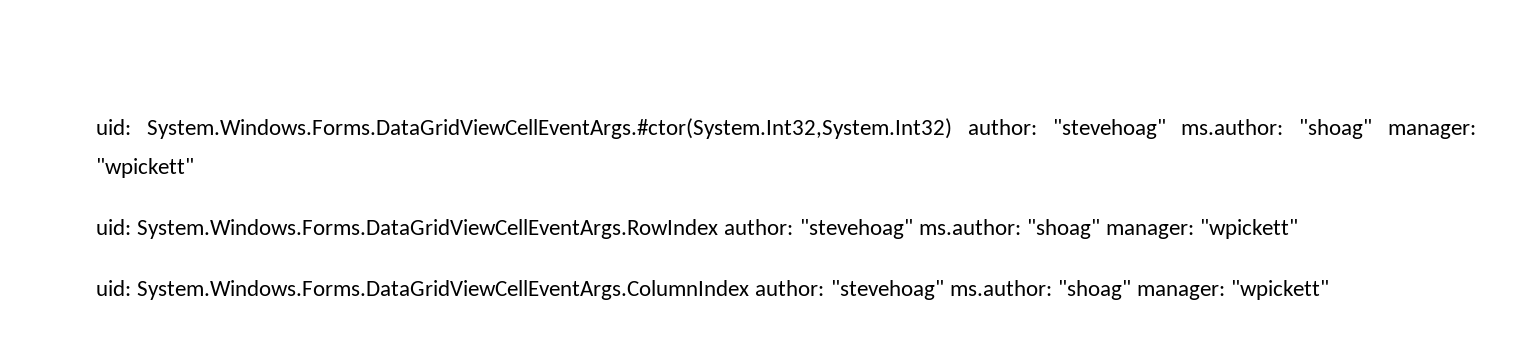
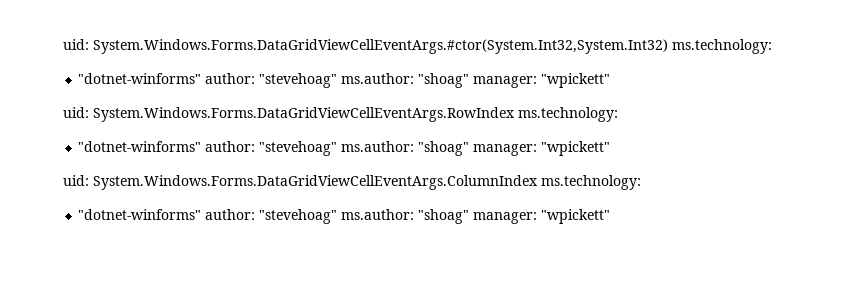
- uid: System.Windows.Forms.DataGridViewCellEventArgs.#ctor(System.Int32,System.Int32) author: "stevehoag" ms.author: "shoag" manager: "wpickett"
+ uid: System.Windows.Forms.DataGridViewCellEventArgs.#ctor(System.Int32,System.Int32) ms.technology:
+ "dotnet-winforms" author: "stevehoag" ms.author: "shoag" manager: "wpickett"
- uid: System.Windows.Forms.DataGridViewCellEventArgs.RowIndex author: "stevehoag" ms.author: "shoag" manager: "wpickett"
+ uid: System.Windows.Forms.DataGridViewCellEventArgs.RowIndex ms.technology:
+ "dotnet-winforms" author: "stevehoag" ms.author: "shoag" manager: "wpickett"
- uid: System.Windows.Forms.DataGridViewCellEventArgs.ColumnIndex author: "stevehoag" ms.author: "shoag" manager: "wpickett"
+ uid: System.Windows.Forms.DataGridViewCellEventArgs.ColumnIndex ms.technology:
+ "dotnet-winforms" author: "stevehoag" ms.author: "shoag" manager: "wpickett"

